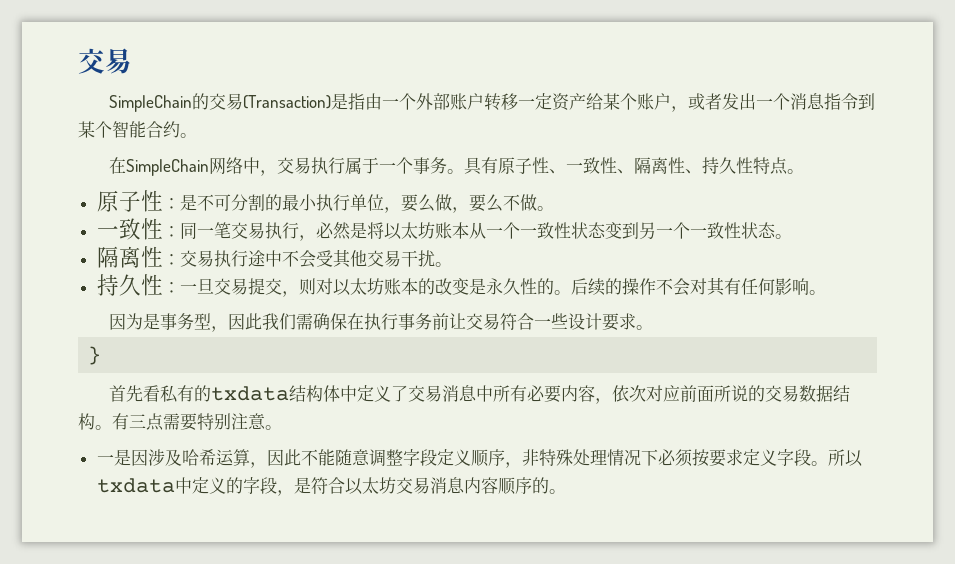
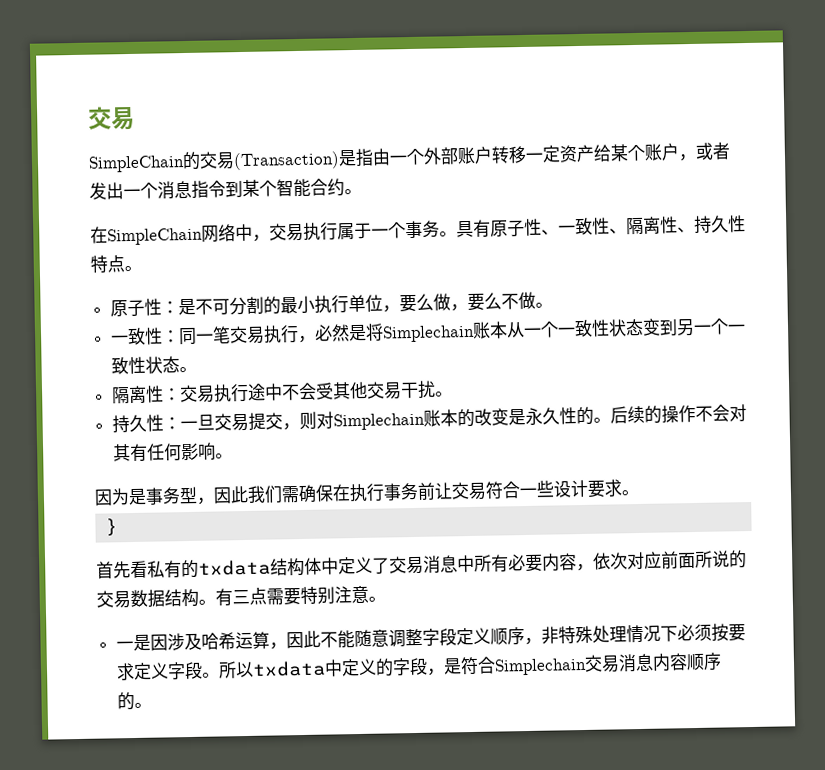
- 一致性：同一笔交易执行，必然是将以太坊账本从一个一致性状态变到另一个一致性状态。
+ 一致性：同一笔交易执行，必然是将Simplechain账本从一个一致性状态变到另一个一致性状态。
- 持久性：一旦交易提交，则对以太坊账本的改变是永久性的。
+ 持久性：一旦交易提交，则对Simplechain账本的改变是永久性的。
- 所以txdata中定义的字段，是符合以太坊交易消息内容顺序的。
+ 所以txdata中定义的字段，是符合Simplechain交易消息内容顺序的。

